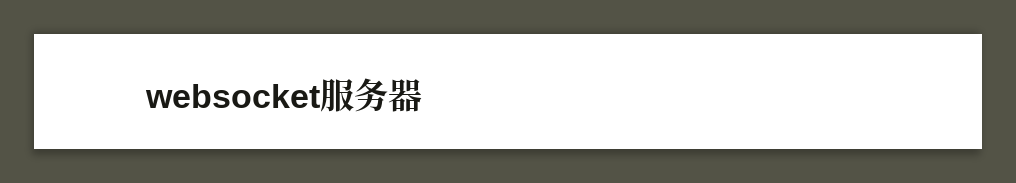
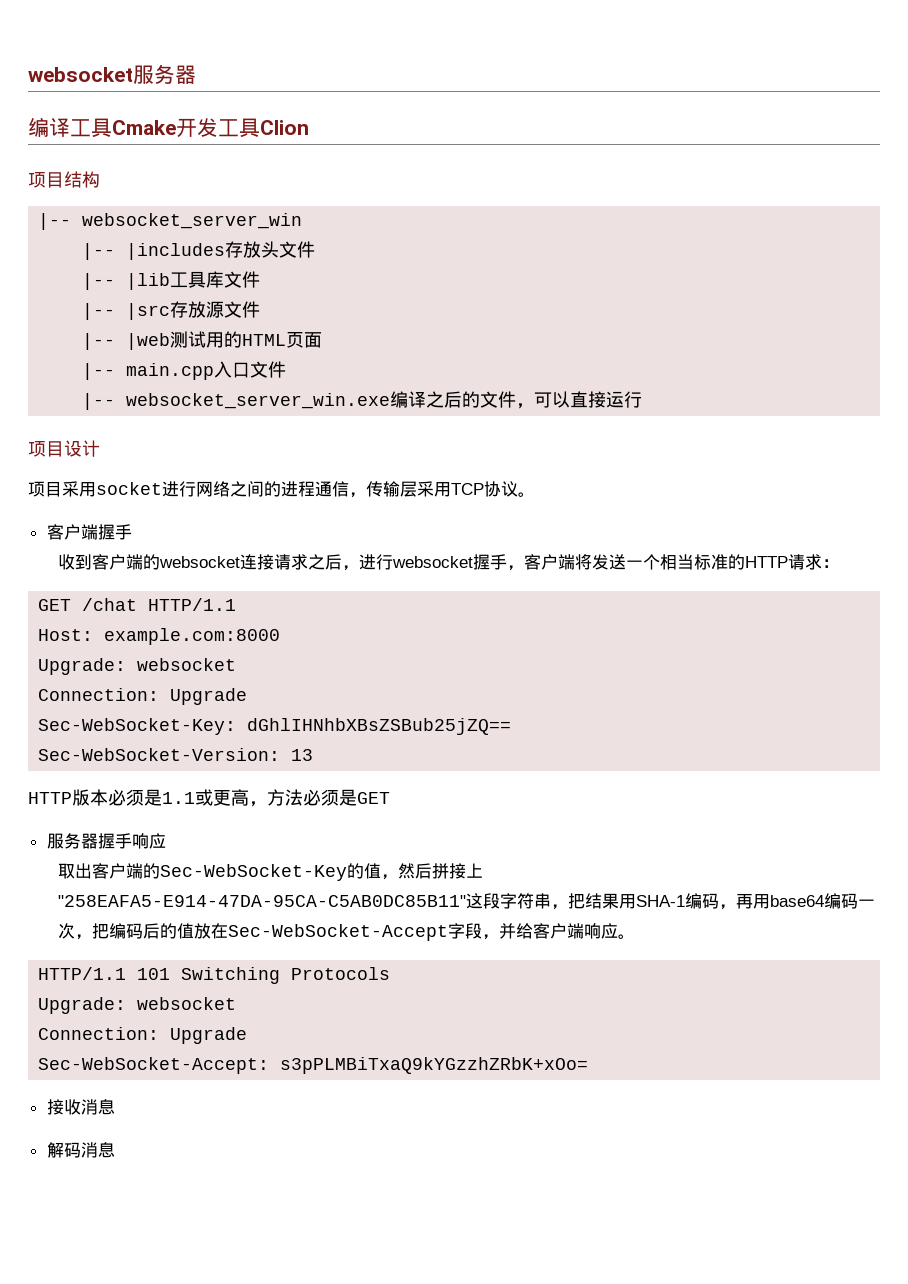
+ 编译工具Cmake开发工具Clion
+ 项目结构
+ |-- websocket_server_win
+ |-- |includes存放头文件
+ |-- |lib工具库文件
+ |-- |src存放源文件
+ |-- |web测试用的HTML页面
+ |-- main.cpp入口文件
+ |-- websocket_server_win.exe编译之后的文件，可以直接运行
+ 项目设计
+ 项目采用socket进行网络之间的进程通信，传输层采用TCP协议。
+ 客户端握手
+ 收到客户端的websocket连接请求之后，进行websocket握手，客户端将发送一个相当标准的HTTP请求：
+ GET /chat HTTP/1.1
+ Host: example.com:8000
+ Upgrade: websocket
+ Connection: Upgrade
+ Sec-WebSocket-Key: dGhlIHNhbXBsZSBub25jZQ==
+ Sec-WebSocket-Version: 13
+ HTTP版本必须是1.1或更高，方法必须是GET
+ 服务器握手响应
+ 取出客户端的Sec-WebSocket-Key的值，然后拼接上"258EAFA5-E914-47DA-95CA-C5AB0DC85B11"这段字符串，把结果用SHA-1编码，再用base64编码一次，把编码后的值放在Sec-WebSocket-Accept字段，并给客户端响应。
+ HTTP/1.1 101 Switching Protocols
+ Upgrade: websocket
+ Connection: Upgrade
+ Sec-WebSocket-Accept: s3pPLMBiTxaQ9kYGzzhZRbK+xOo=
+ 接收消息
+ 解码消息

